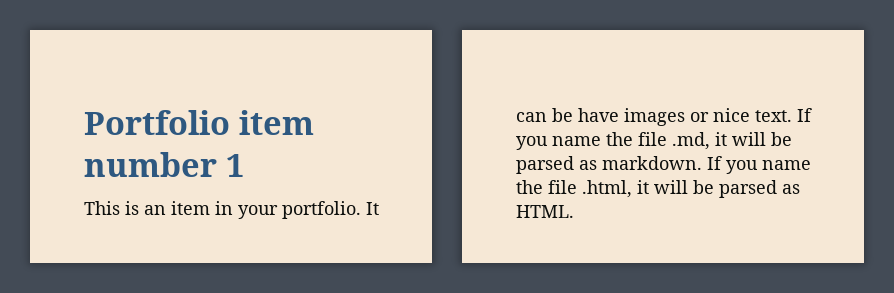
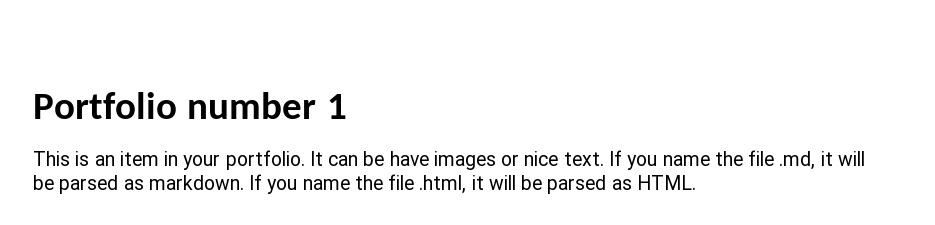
- Portfolio item number 1
+ Portfolio number 1

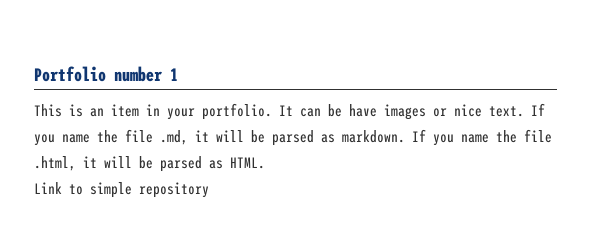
+ Link to simple repository

